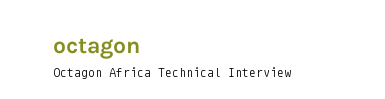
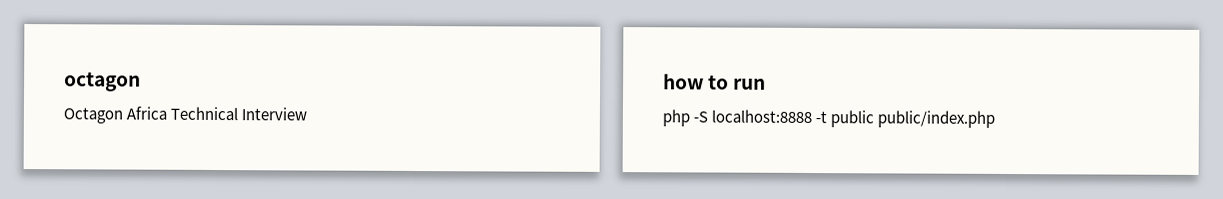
+ how to run
+ php -S localhost:8888 -t public public/index.php

